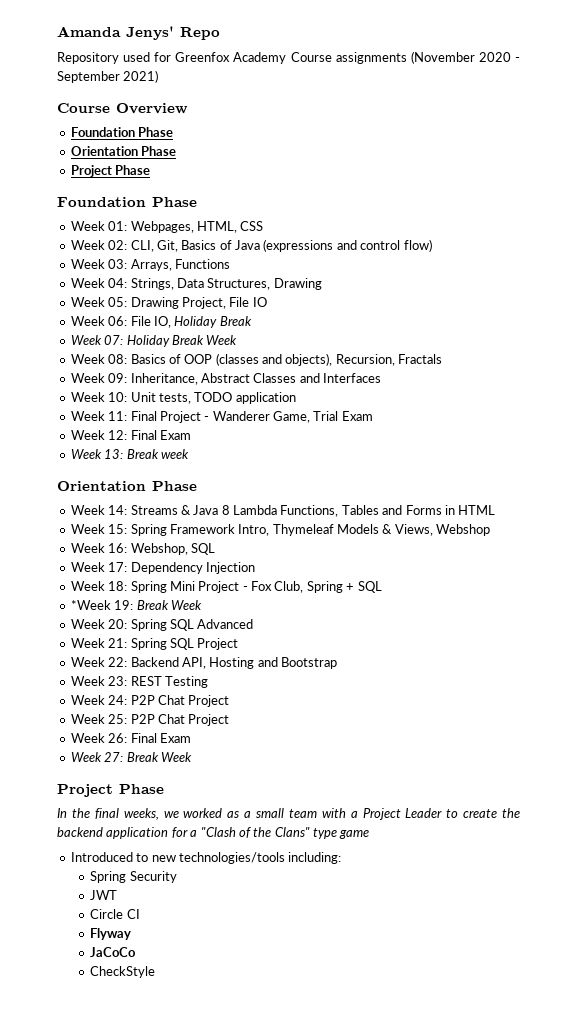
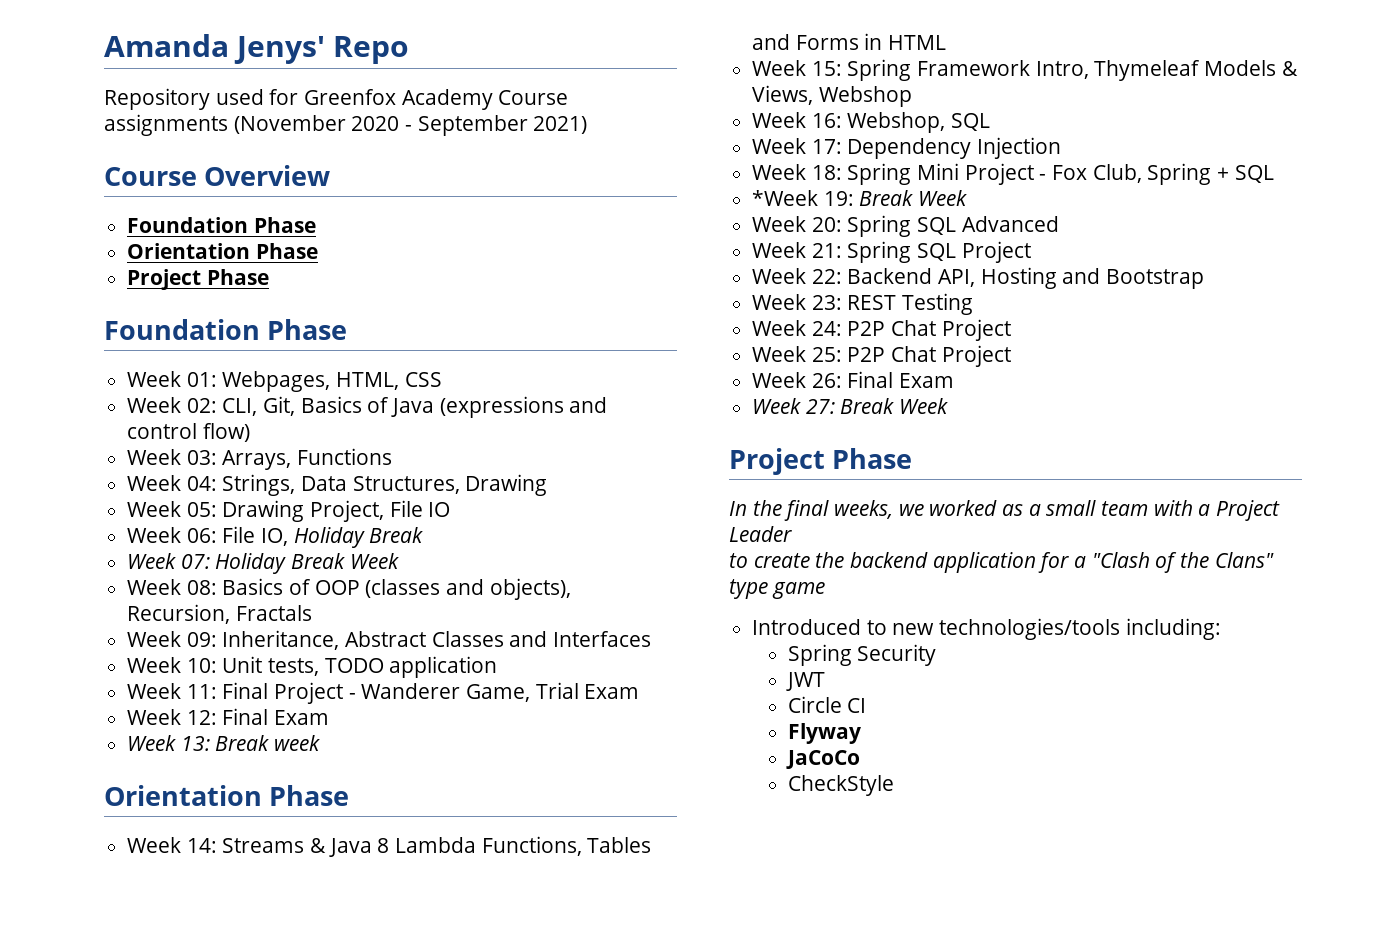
- In the final weeks, we worked as a small team with a Project Leader to create the backend application for a "Clash of the Clans" type game
+ In the final weeks, we worked as a small team with a Project Leader
+ to create the backend application for a "Clash of the Clans" type game

